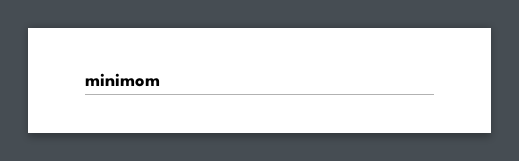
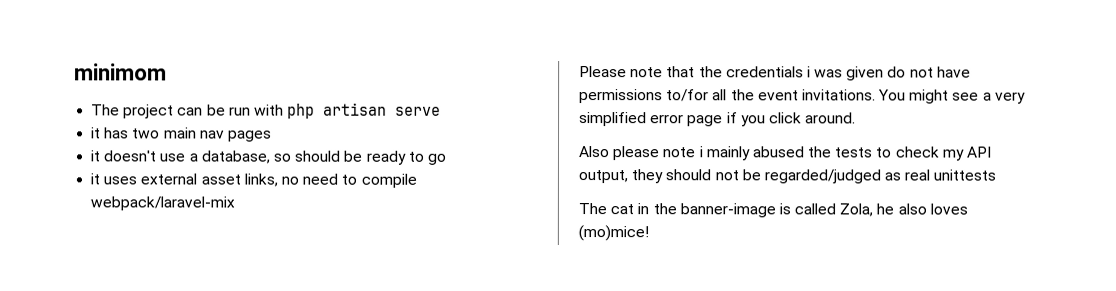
+ The project can be run with php artisan serve
+ it has two main nav pages
+ it doesn't use a database, so should be ready to go
+ it uses external asset links, no need to compile webpack/laravel-mix
+ Please note that the credentials i was given do not have permissions to/for all the event invitations. You might see a very simplified error page if you click around.
+ Also please note i mainly abused the tests to check my API output, they should not be regarded/judged as real unittests
+ The cat in the banner-image is called Zola, he also loves (mo)mice!

